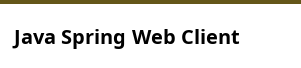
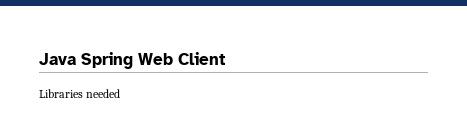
+ Libraries needed

